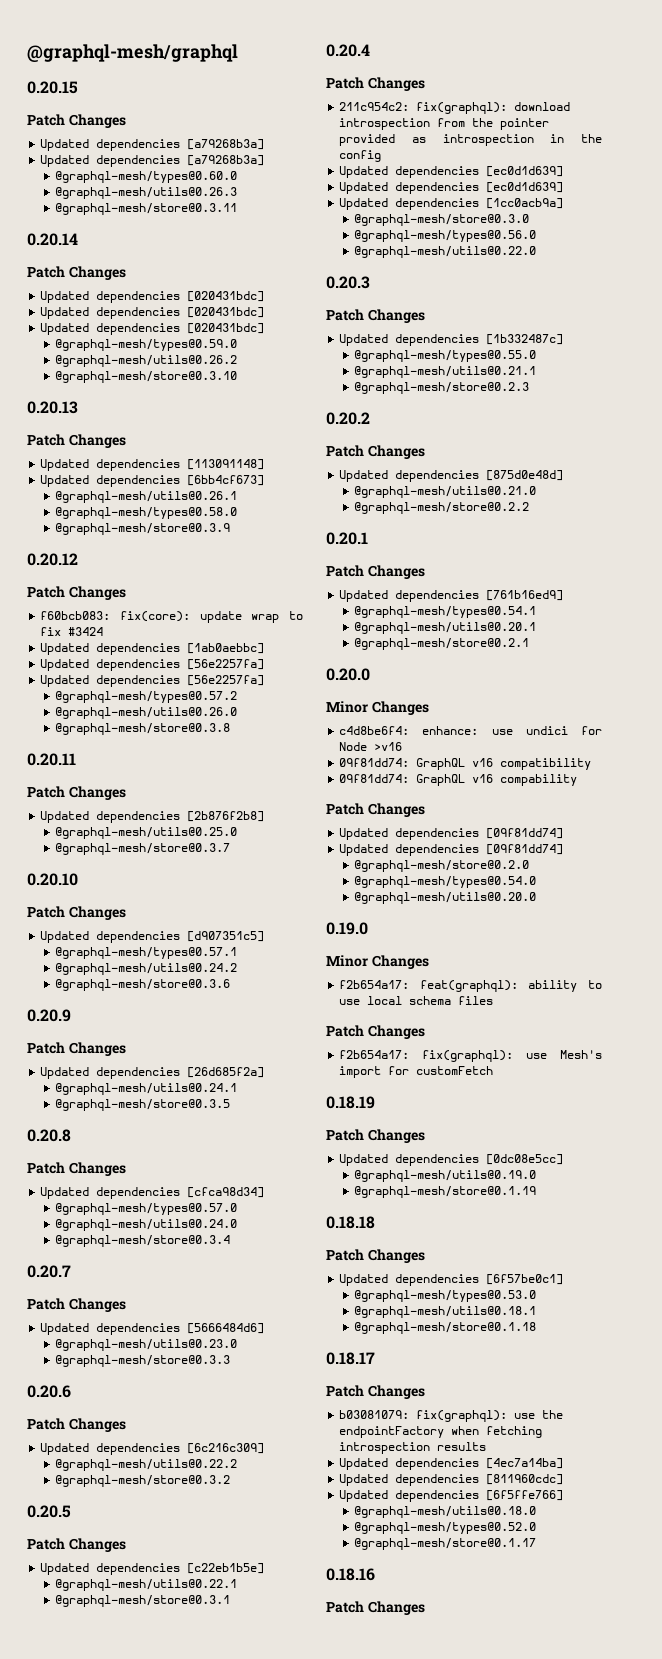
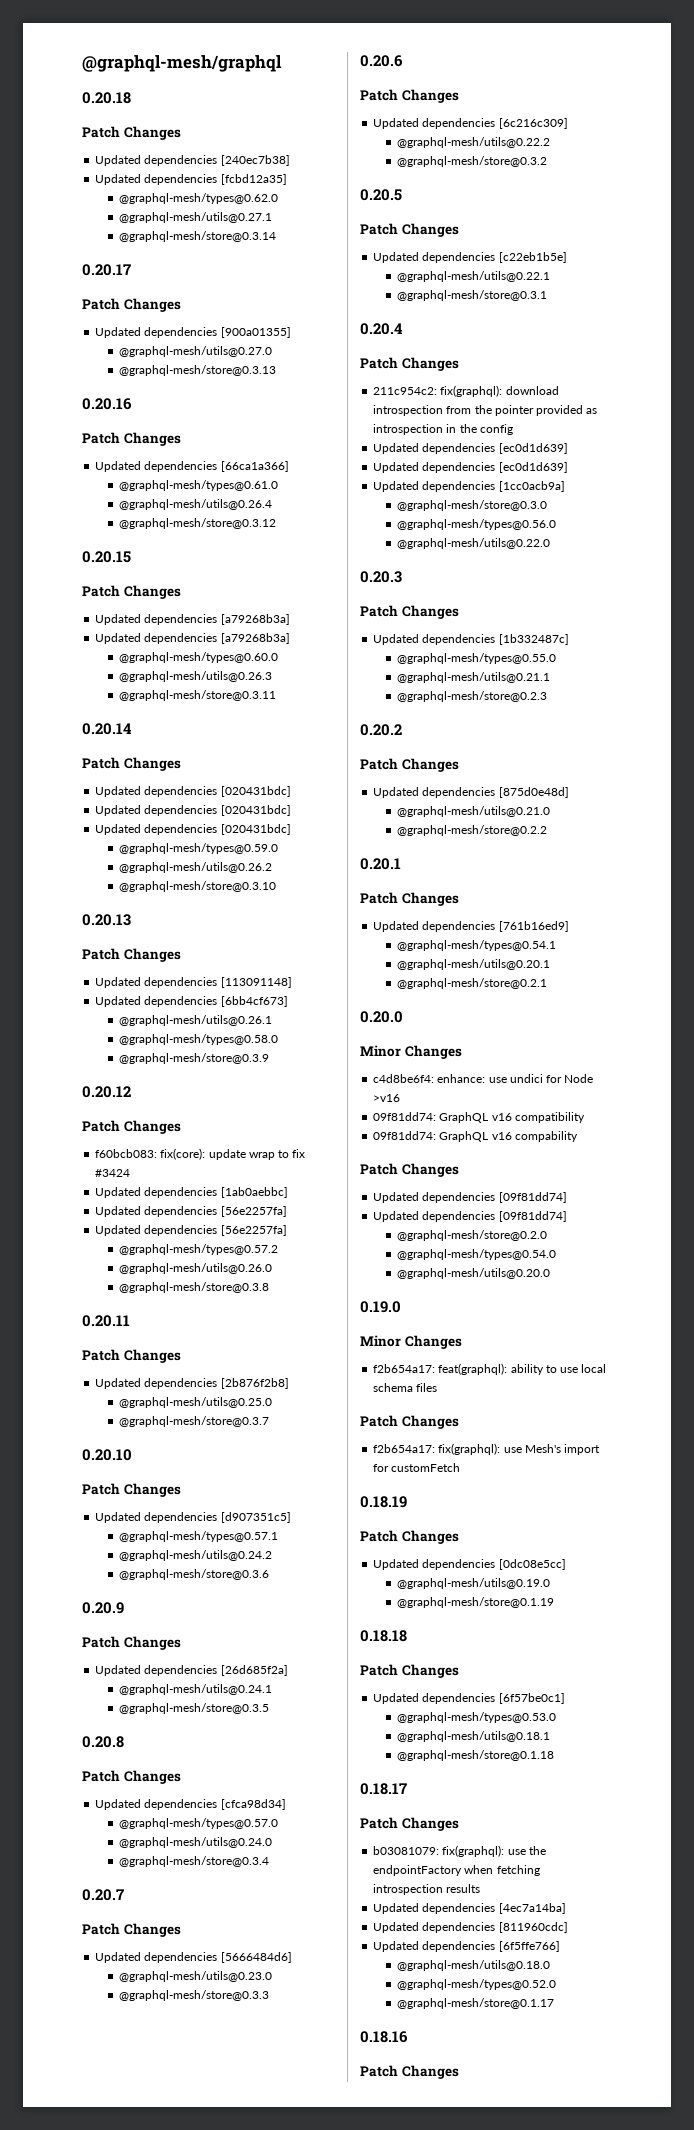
+ 0.20.18
+ Patch Changes
+ Updated dependencies [240ec7b38]
+ Updated dependencies [fcbd12a35]
+ @graphql-mesh/types@0.62.0
+ @graphql-mesh/utils@0.27.1
+ @graphql-mesh/store@0.3.14
+ 0.20.17
+ Patch Changes
+ Updated dependencies [900a01355]
+ @graphql-mesh/utils@0.27.0
+ @graphql-mesh/store@0.3.13
+ 0.20.16
+ Patch Changes
+ Updated dependencies [66ca1a366]
+ @graphql-mesh/types@0.61.0
+ @graphql-mesh/utils@0.26.4
+ @graphql-mesh/store@0.3.12

